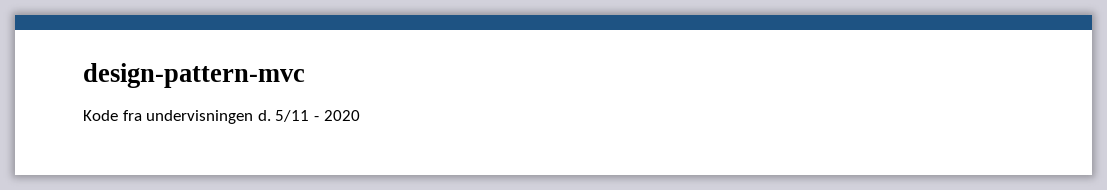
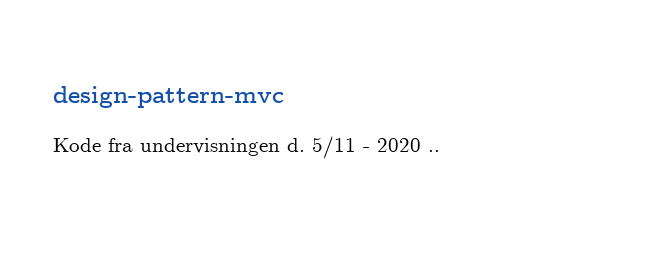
- 5/11 - 2020
+ 5/11 - 2020 ..

